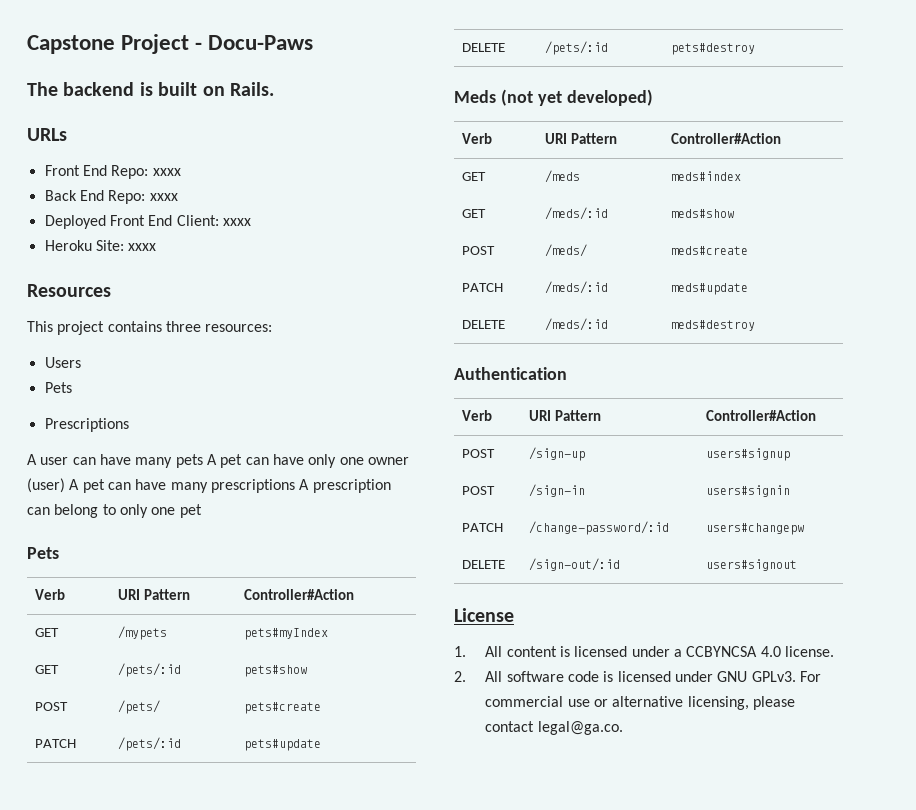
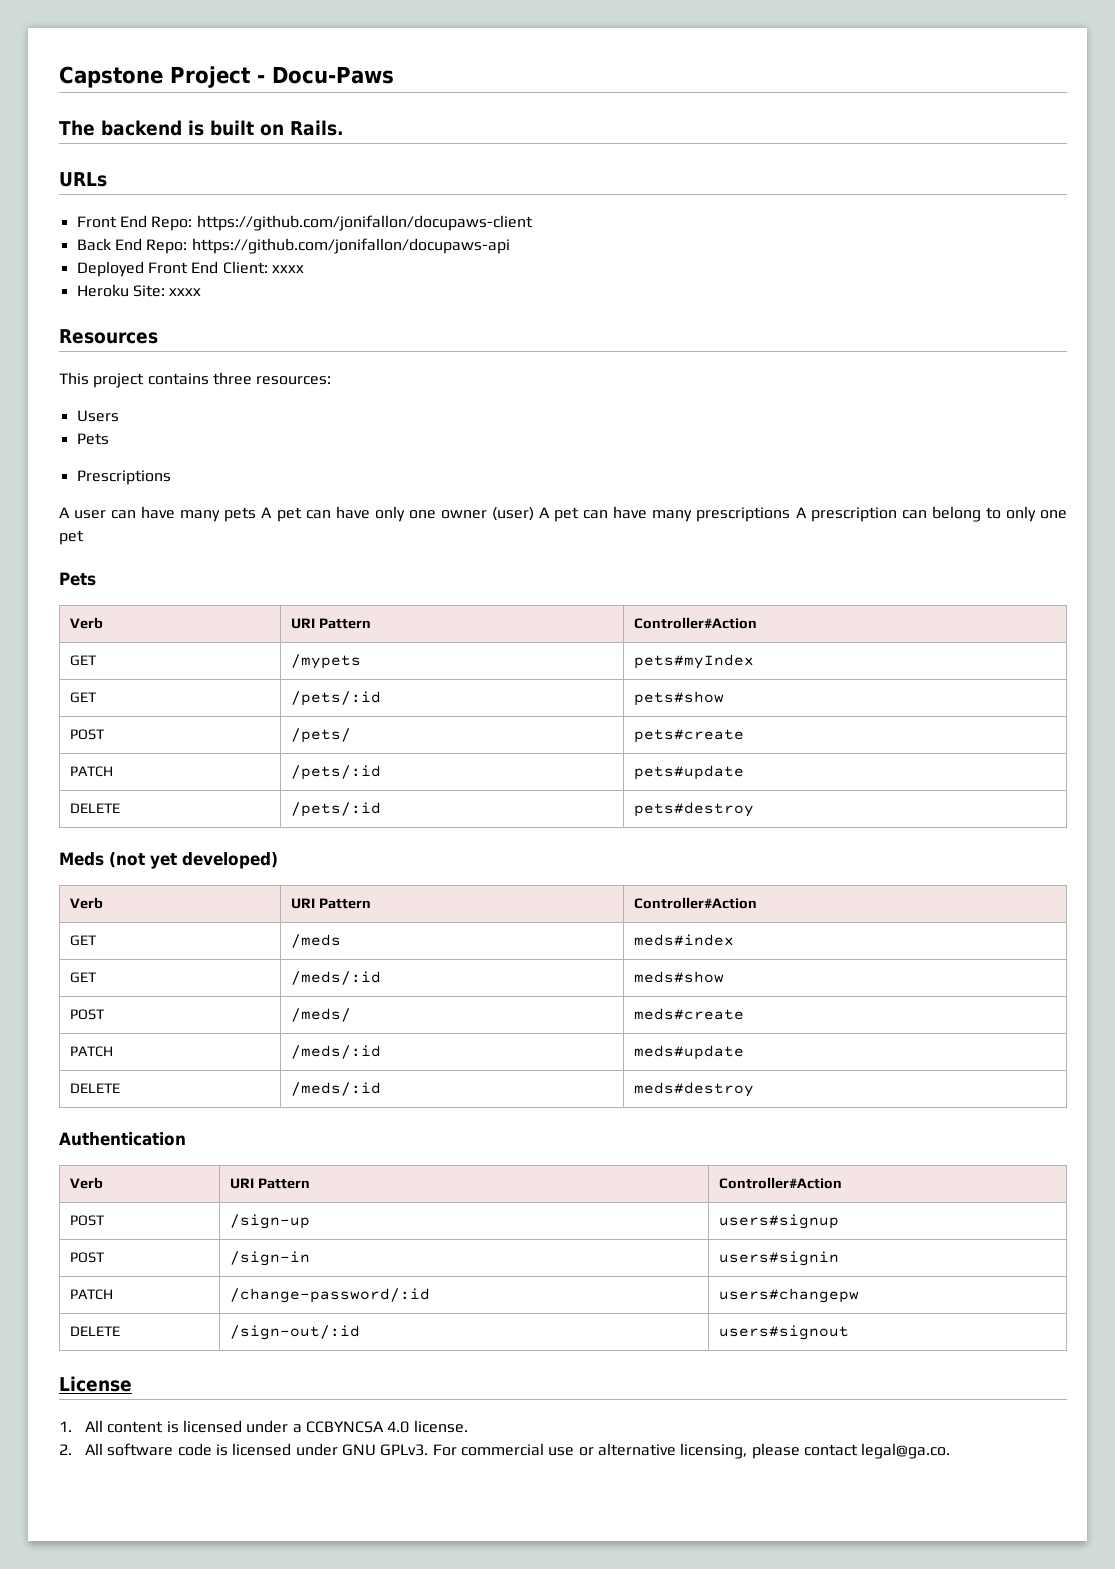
- Front End Repo: xxxx
+ Front End Repo: https://github.com/jonifallon/docupaws-client
- Back End Repo: xxxx
+ Back End Repo: https://github.com/jonifallon/docupaws-api

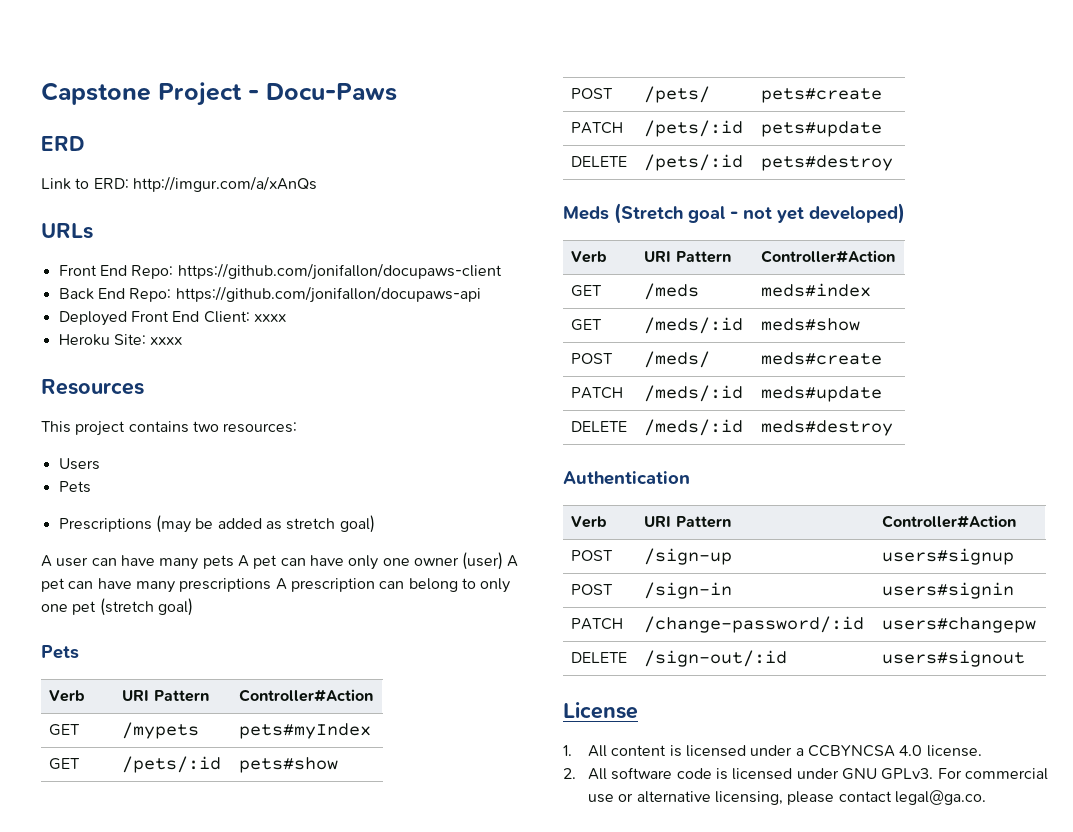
- The backend is built on Rails.
+ ERD
+ Link to ERD: http://imgur.com/a/xAnQs
- This project contains three resources:
+ This project contains two resources:
- Prescriptions
+ Prescriptions (may be added as stretch goal)
- A user can have many pets A pet can have only one owner (user) A pet can have many prescriptions A prescription can belong to only one pet
+ A user can have many pets A pet can have only one owner (user) A pet can have many prescriptions A prescription can belong to only one pet (stretch goal)
- Meds (not yet developed)
+ Meds (Stretch goal - not yet developed)

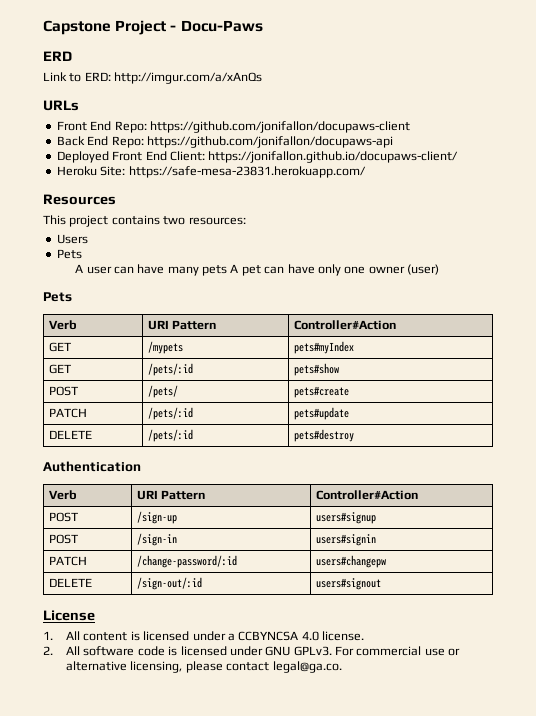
- Deployed Front End Client: xxxx
+ Deployed Front End Client: https://jonifallon.github.io/docupaws-client/
- Heroku Site: xxxx
+ Heroku Site: https://safe-mesa-23831.herokuapp.com/
- Prescriptions (may be added as stretch goal)
- A user can have many pets A pet can have only one owner (user) A pet can have many prescriptions A prescription can belong to only one pet (stretch goal)
+ A user can have many pets A pet can have only one owner (user)
- Meds (Stretch goal - not yet developed)
- Verb | URI Pattern | Controller#Action
- GET | /meds | meds#index
- GET | /meds/:id | meds#show
- POST | /meds/ | meds#create
- PATCH | /meds/:id | meds#update
- DELETE | /meds/:id | meds#destroy

